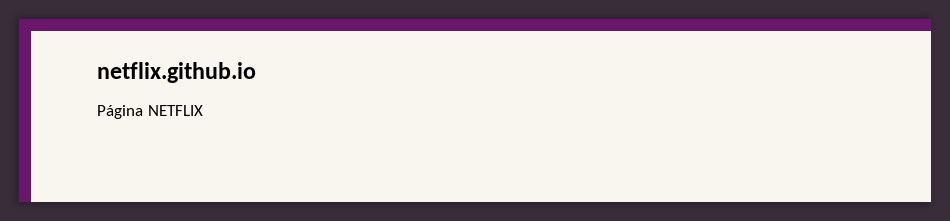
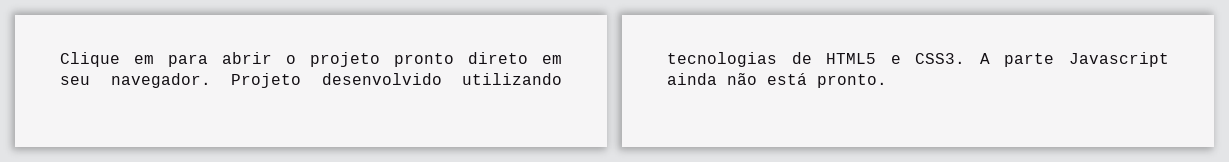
- netflix.github.io
- Página NETFLIX
+ Clique em para abrir o projeto pronto direto em seu navegador. Projeto desenvolvido utilizando tecnologias de HTML5 e CSS3. A parte Javascript ainda não está pronto.

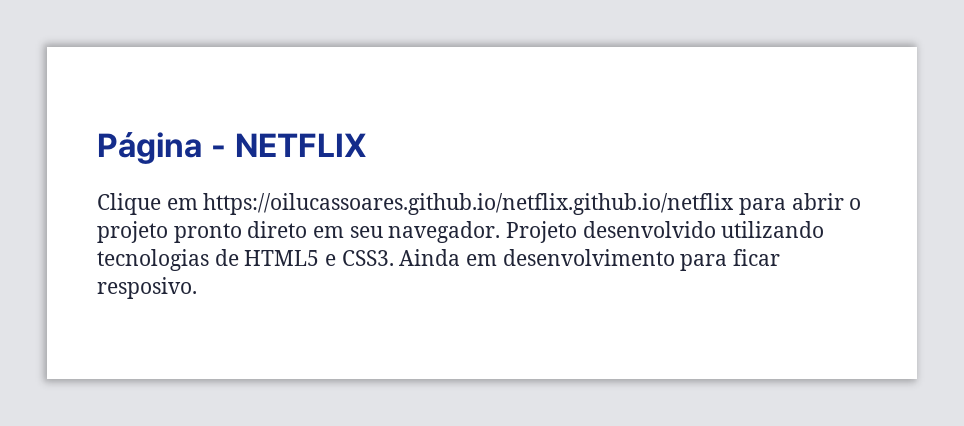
+ Página - NETFLIX
- Clique em para abrir o projeto pronto direto em seu navegador.
+ Clique em https://oilucassoares.github.io/netflix.github.io/netflix para abrir o projeto pronto direto em seu navegador.
- A parte Javascript ainda não está pronto.
+ Ainda em desenvolvimento para ficar resposivo.

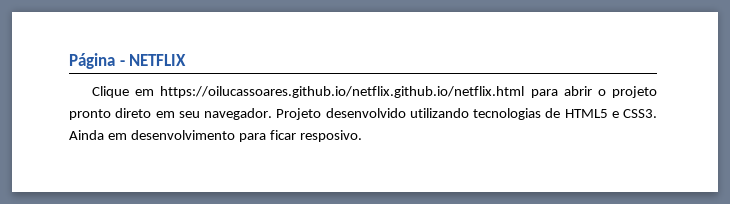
- Clique em https://oilucassoares.github.io/netflix.github.io/netflix para abrir o projeto pronto direto em seu navegador.
+ Clique em https://oilucassoares.github.io/netflix.github.io/netflix.html para abrir o projeto pronto direto em seu navegador.

